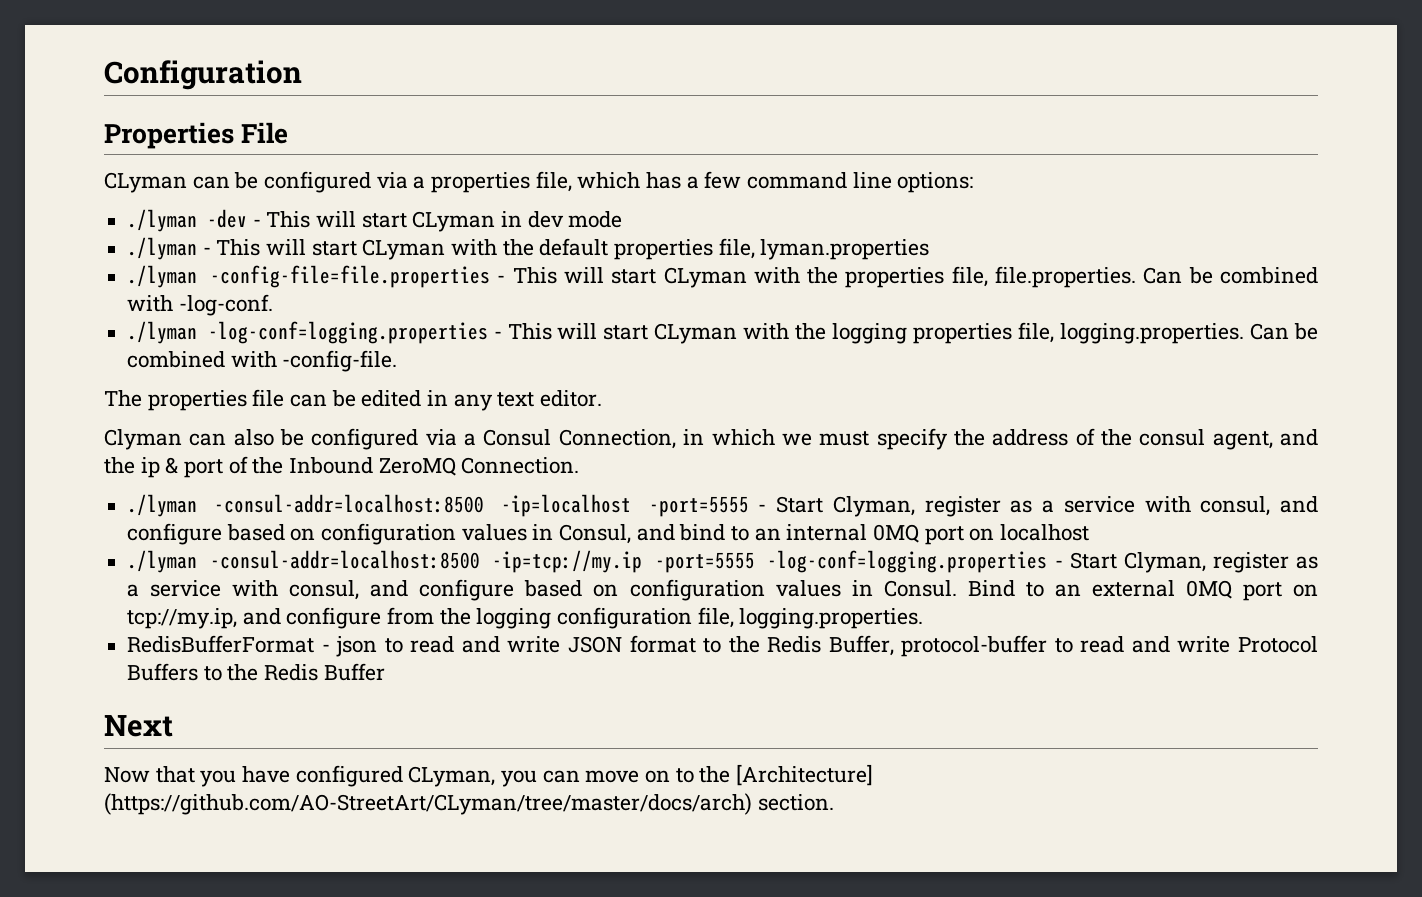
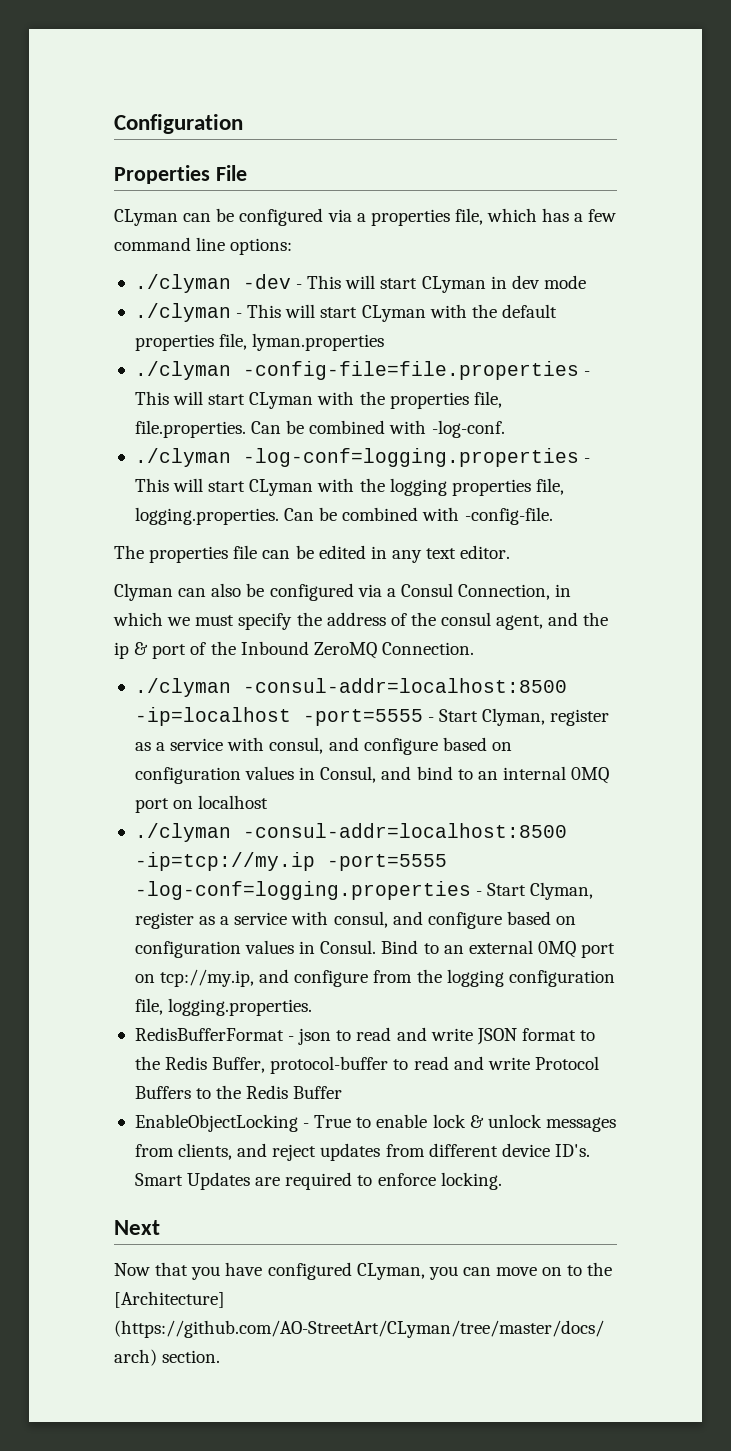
- ./lyman -dev - This will start CLyman in dev mode
+ ./clyman -dev - This will start CLyman in dev mode
- ./lyman - This will start CLyman with the default properties file, lyman.properties
+ ./clyman - This will start CLyman with the default properties file, lyman.properties
- ./lyman -config-file=file.properties - This will start CLyman with the properties file, file.properties. Can be combined with -log-conf.
+ ./clyman -config-file=file.properties - This will start CLyman with the properties file, file.properties. Can be combined with -log-conf.
- ./lyman -log-conf=logging.properties - This will start CLyman with the logging properties file, logging.properties. Can be combined with -config-file.
+ ./clyman -log-conf=logging.properties - This will start CLyman with the logging properties file, logging.properties. Can be combined with -config-file.
- ./lyman -consul-addr=localhost:8500 -ip=localhost -port=5555 - Start Clyman, register as a service with consul, and configure based on configuration values in Consul, and bind to an internal 0MQ port on localhost
+ ./clyman -consul-addr=localhost:8500 -ip=localhost -port=5555 - Start Clyman, register as a service with consul, and configure based on configuration values in Consul, and bind to an internal 0MQ port on localhost
- ./lyman -consul-addr=localhost:8500 -ip=tcp://my.ip -port=5555 -log-conf=logging.properties - Start Clyman, register as a service with consul, and configure based on configuration values in Consul.
+ ./clyman -consul-addr=localhost:8500 -ip=tcp://my.ip -port=5555 -log-conf=logging.properties - Start Clyman, register as a service with consul, and configure based on configuration values in Consul.
+ EnableObjectLocking - True to enable lock & unlock messages from clients, and reject updates from different device ID's. Smart Updates are required to enforce locking.

